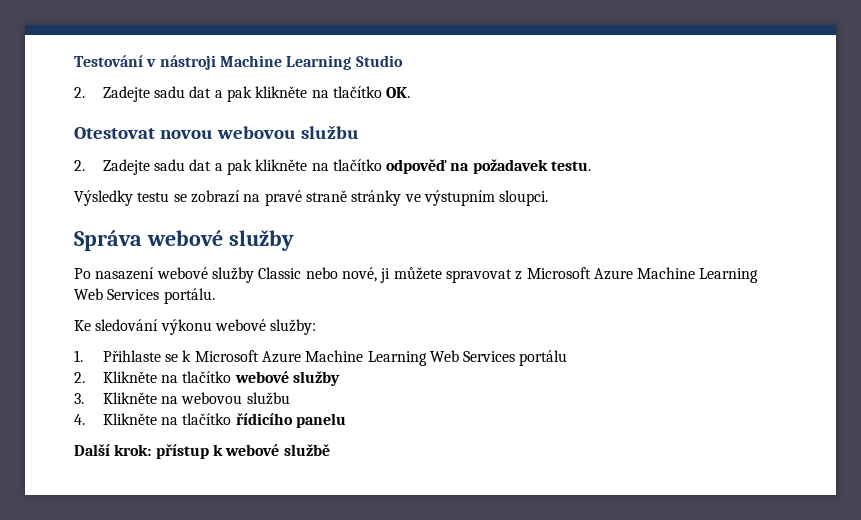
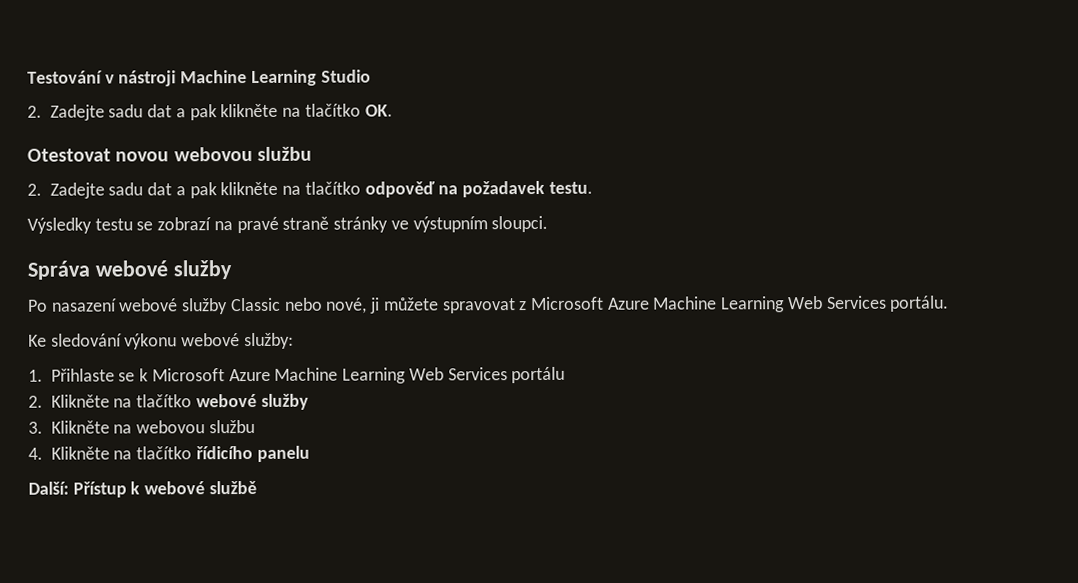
- Další krok: přístup k webové službě
+ Další: Přístup k webové službě

